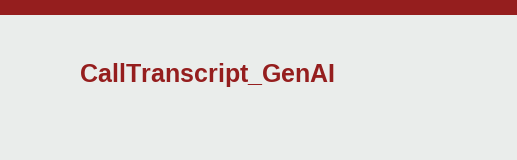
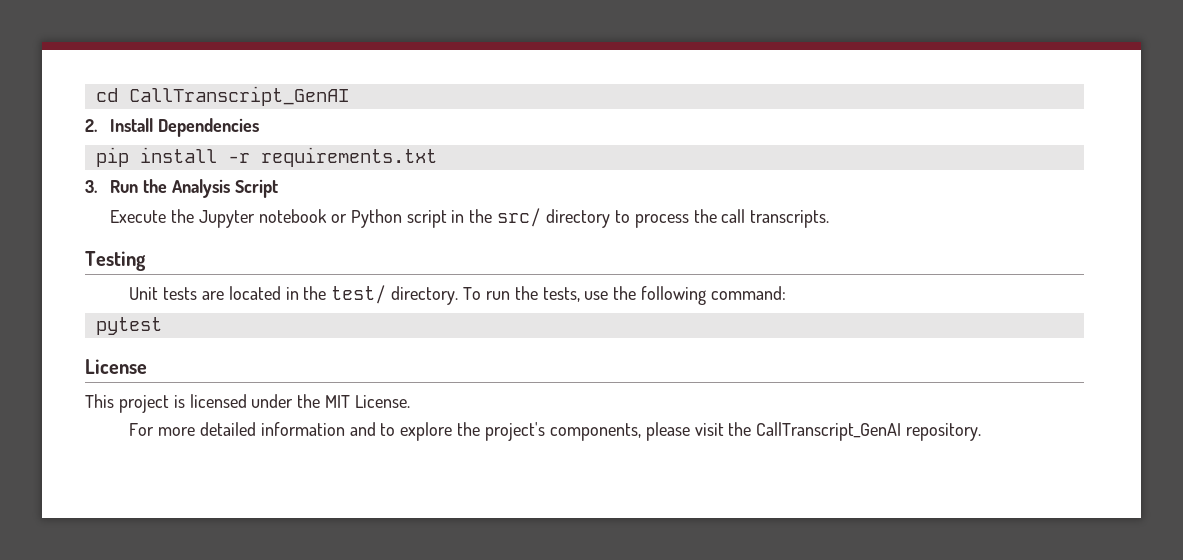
- CallTranscript_GenAI
+ cd CallTranscript_GenAI
+ 2. Install Dependencies
+ pip install -r requirements.txt
+ 3. Run the Analysis Script
+ Execute the Jupyter notebook or Python script in the src/ directory to process the call transcripts.
+ Testing
+ Unit tests are located in the test/ directory. To run the tests, use the following command:
+ pytest
+ License
+ This project is licensed under the MIT License.
+ For more detailed information and to explore the project's components, please visit the CallTranscript_GenAI repository.

